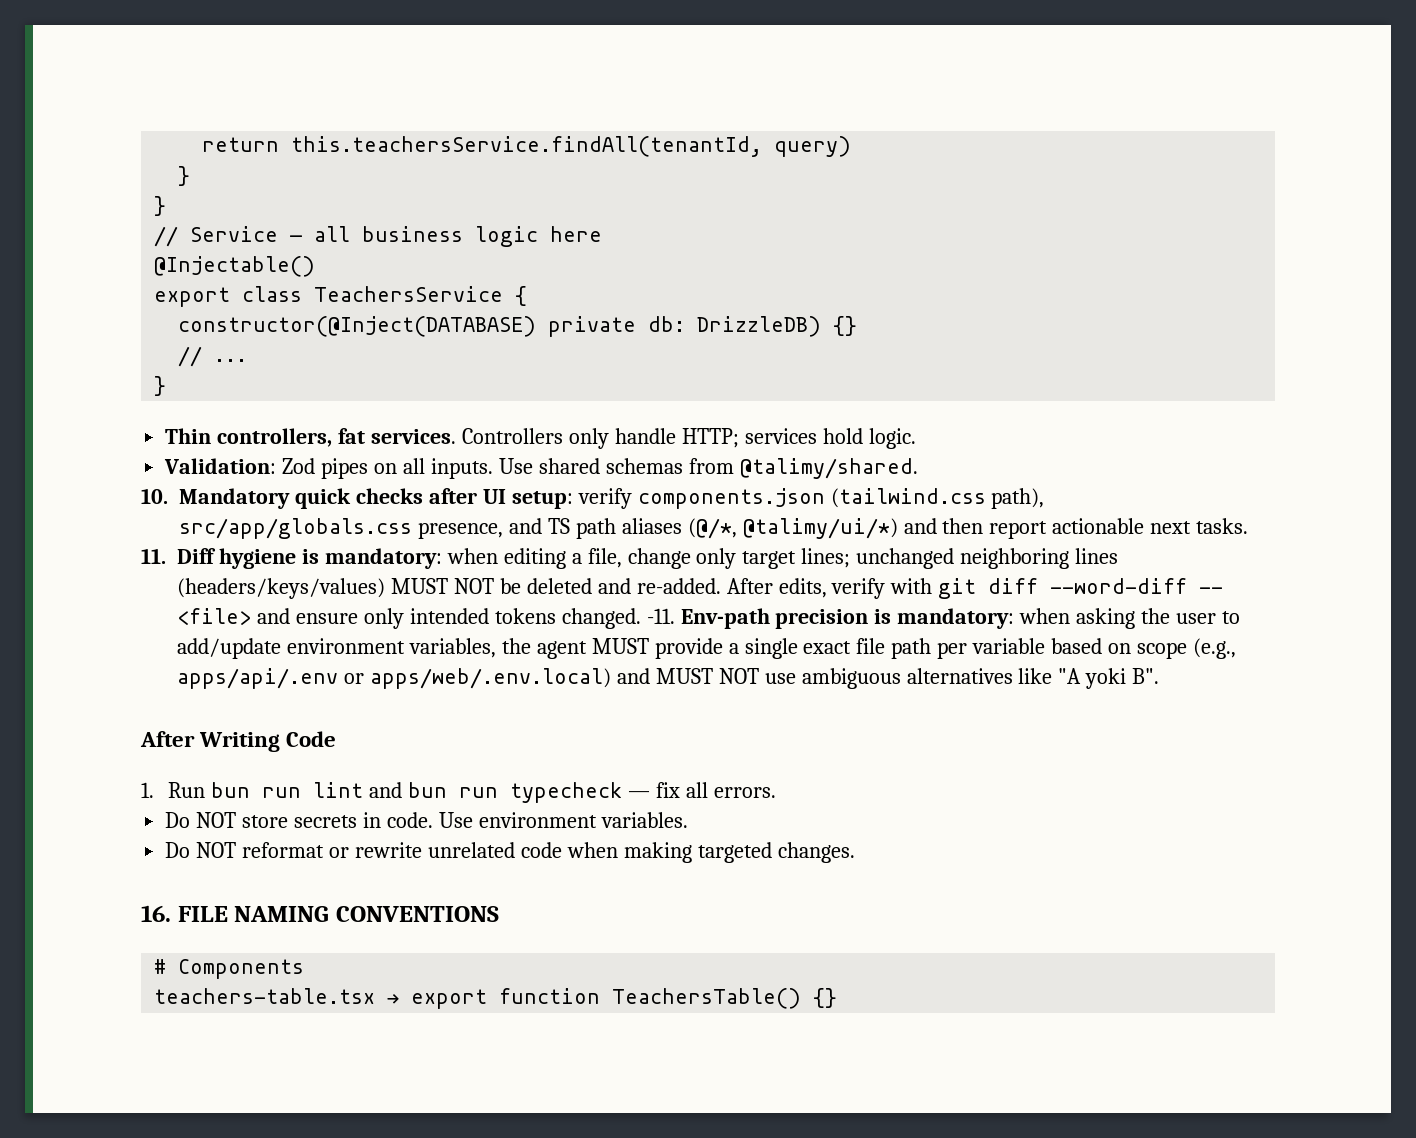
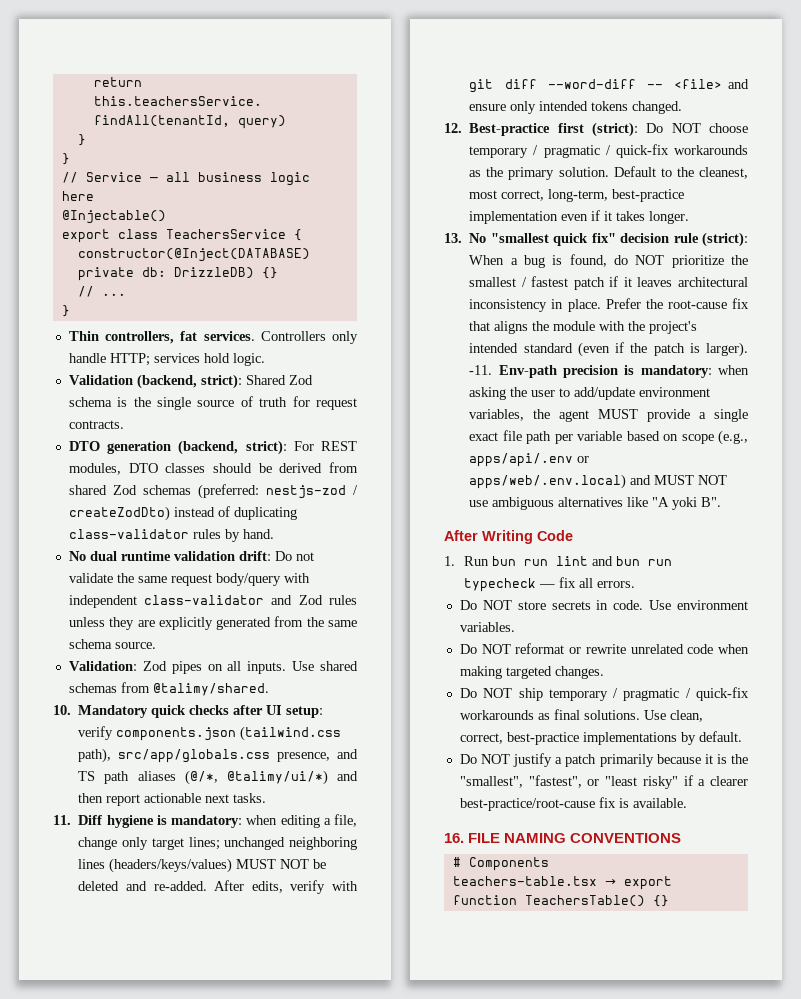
+ Validation (backend, strict): Shared Zod schema is the single source of truth for request contracts.
+ DTO generation (backend, strict): For REST modules, DTO classes should be derived from shared Zod schemas (preferred: nestjs-zod / createZodDto) instead of duplicating class-validator rules by hand.
+ No dual runtime validation drift: Do not validate the same request body/query with independent class-validator and Zod rules unless they are explicitly generated from the same schema source.
- After edits, verify with git diff --word-diff -- <file> and ensure only intended tokens changed. -11.
+ After edits, verify with git diff --word-diff -- <file> and ensure only intended tokens changed.
+ 12. Best-practice first (strict): Do NOT choose temporary / pragmatic / quick-fix workarounds as the primary solution. Default to the cleanest, most correct, long-term, best-practice implementation even if it takes longer.
+ 13. No "smallest quick fix" decision rule (strict): When a bug is found, do NOT prioritize the smallest / fastest patch if it leaves architectural inconsistency in place. Prefer the root-cause fix that aligns the module with the project's intended standard (even if the patch is larger). -11.
+ Do NOT ship temporary / pragmatic / quick-fix workarounds as final solutions. Use clean, correct, best-practice implementations by default.
+ Do NOT justify a patch primarily because it is the "smallest", "fastest", or "least risky" if a clearer best-practice/root-cause fix is available.

